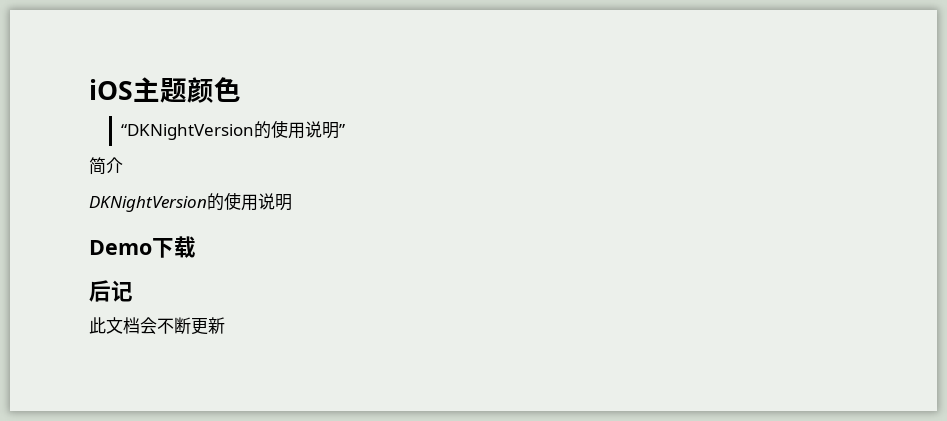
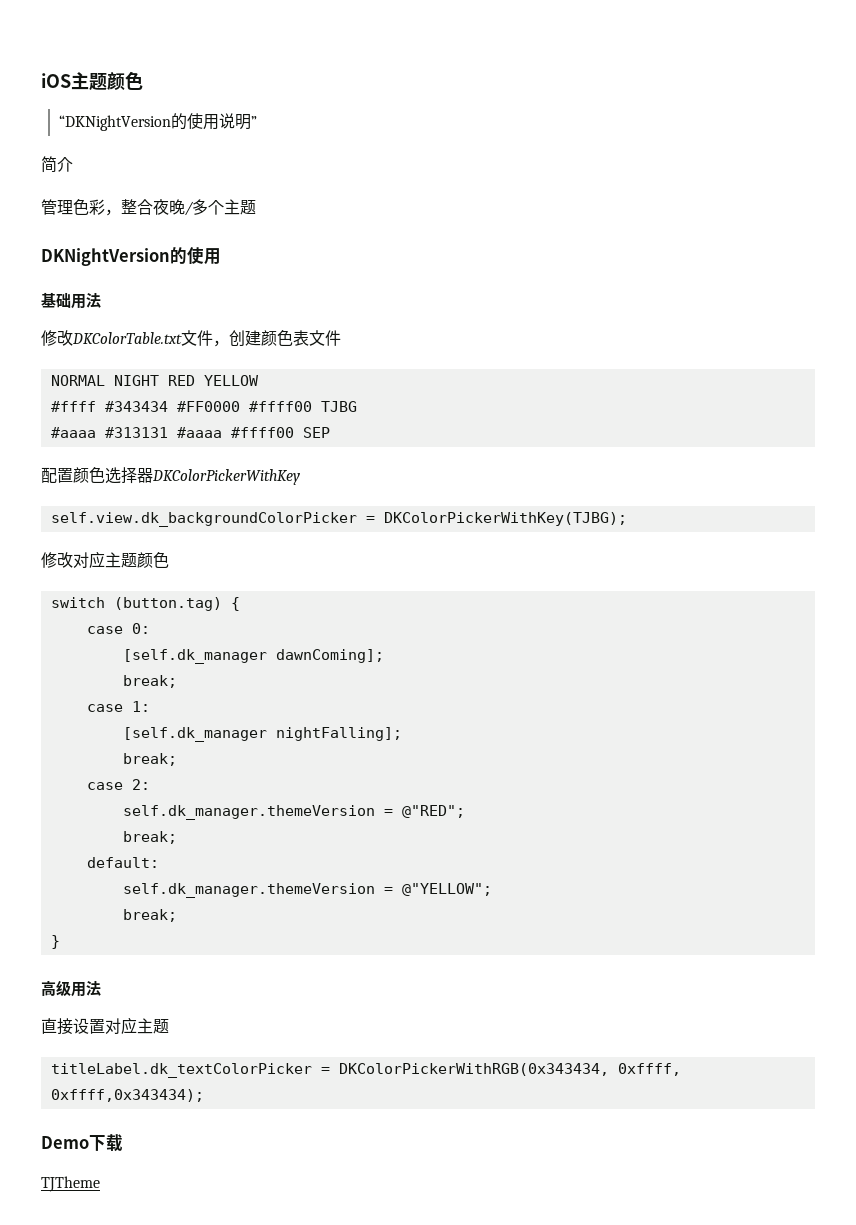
- DKNightVersion的使用说明
+ 管理色彩，整合夜晚/多个主题
+ DKNightVersion的使用
+ 基础用法
+ 修改DKColorTable.txt文件，创建颜色表文件
+ NORMAL NIGHT RED YELLOW
+ #ffff #343434 #FF0000 #ffff00 TJBG
+ #aaaa #313131 #aaaa #ffff00 SEP
+ 配置颜色选择器DKColorPickerWithKey
+ self.view.dk_backgroundColorPicker = DKColorPickerWithKey(TJBG);
+ 修改对应主题颜色
+ switch (button.tag) {
+ case 0:
+ [self.dk_manager dawnComing];
+ break;
+ case 1:
+ [self.dk_manager nightFalling];
+ break;
+ case 2:
+ self.dk_manager.themeVersion = @"RED";
+ break;
+ default:
+ self.dk_manager.themeVersion = @"YELLOW";
+ break;
+ }
+ 高级用法
+ 直接设置对应主题
+ titleLabel.dk_textColorPicker = DKColorPickerWithRGB(0x343434, 0xffff, 0xffff,0x343434);
  Demo下载
- 后记
- 此文档会不断更新
+ TJTheme

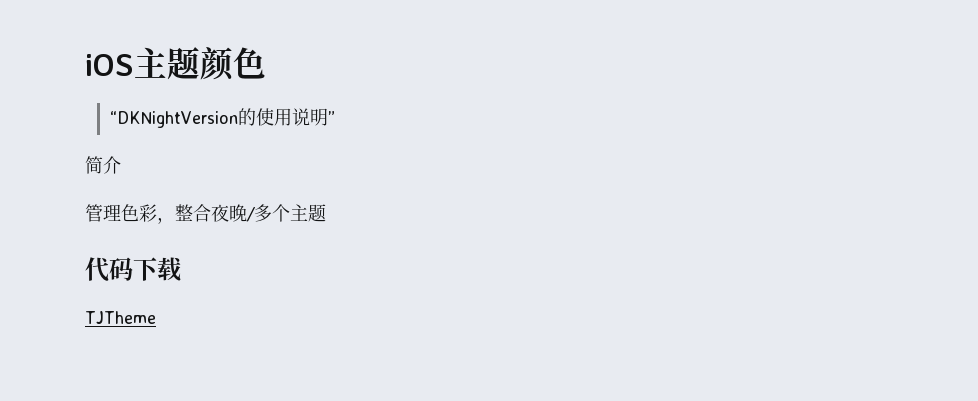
- DKNightVersion的使用
- 基础用法
- 修改DKColorTable.txt文件，创建颜色表文件
- NORMAL NIGHT RED YELLOW
- #ffff #343434 #FF0000 #ffff00 TJBG
- #aaaa #313131 #aaaa #ffff00 SEP
- 配置颜色选择器DKColorPickerWithKey
- self.view.dk_backgroundColorPicker = DKColorPickerWithKey(TJBG);
- 修改对应主题颜色
- switch (button.tag) {
- case 0:
- [self.dk_manager dawnComing];
- break;
- case 1:
- [self.dk_manager nightFalling];
- break;
- case 2:
- self.dk_manager.themeVersion = @"RED";
- break;
- default:
- self.dk_manager.themeVersion = @"YELLOW";
- break;
- }
- 高级用法
- 直接设置对应主题
- titleLabel.dk_textColorPicker = DKColorPickerWithRGB(0x343434, 0xffff, 0xffff,0x343434);
- Demo下载
+ 代码下载

